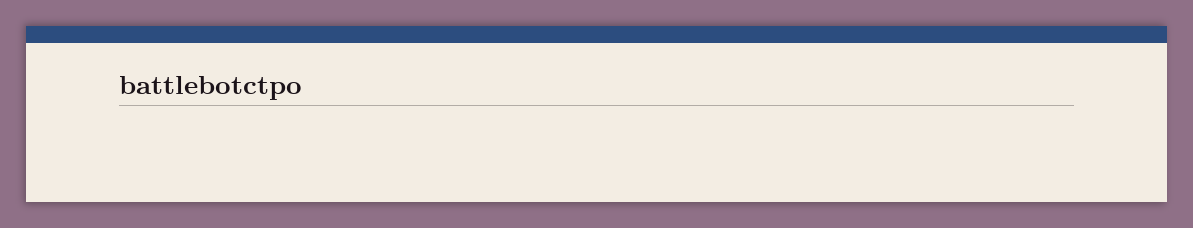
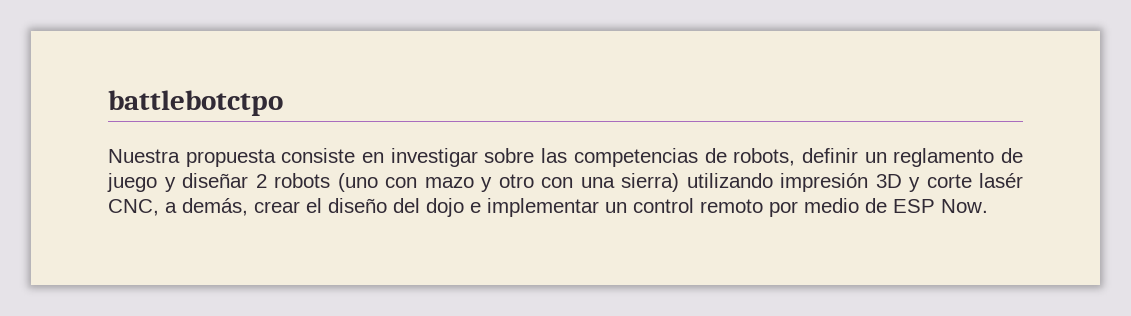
+ Nuestra propuesta consiste en investigar sobre las competencias de robots, definir un reglamento de juego y diseñar 2 robots (uno con mazo y otro con una sierra) utilizando impresión 3D y corte lasér CNC, a demás, crear el diseño del dojo e implementar un control remoto por medio de ESP Now.

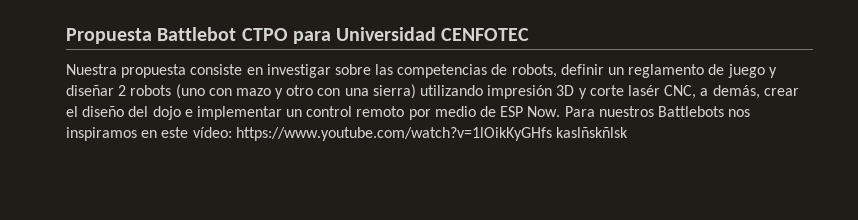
- battlebotctpo
+ Propuesta Battlebot CTPO para Universidad CENFOTEC
- Nuestra propuesta consiste en investigar sobre las competencias de robots, definir un reglamento de juego y diseñar 2 robots (uno con mazo y otro con una sierra) utilizando impresión 3D y corte lasér CNC, a demás, crear el diseño del dojo e implementar un control remoto por medio de ESP Now.
+ Nuestra propuesta consiste en investigar sobre las competencias de robots, definir un reglamento de juego y diseñar 2 robots (uno con mazo y otro con una sierra) utilizando impresión 3D y corte lasér CNC, a demás, crear el diseño del dojo e implementar un control remoto por medio de ESP Now. Para nuestros Battlebots nos inspiramos en este vídeo: https://www.youtube.com/watch?v=1lOikKyGHfs kaslñskñlsk

